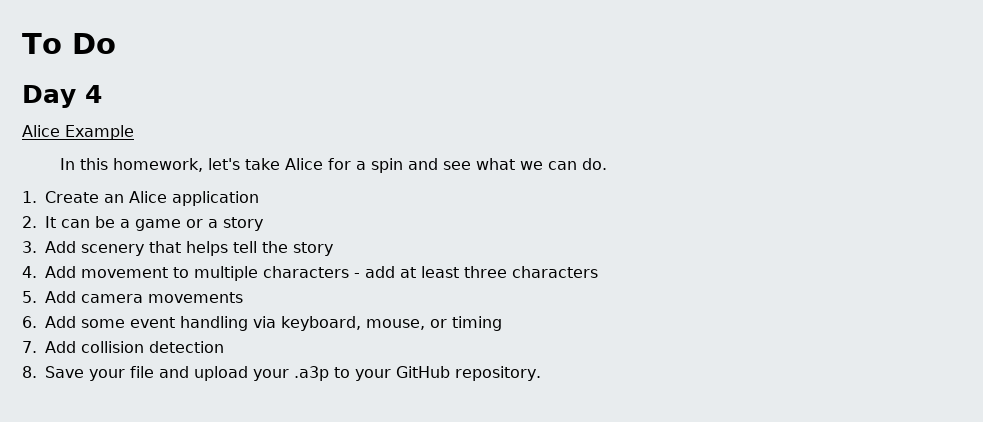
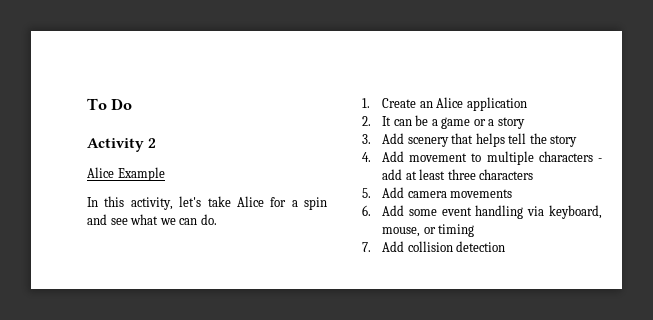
- Day 4
+ Activity 2
- In this homework, let's take Alice for a spin and see what we can do.
+ In this activity, let's take Alice for a spin and see what we can do.
- 8. Save your file and upload your .a3p to your GitHub repository.

